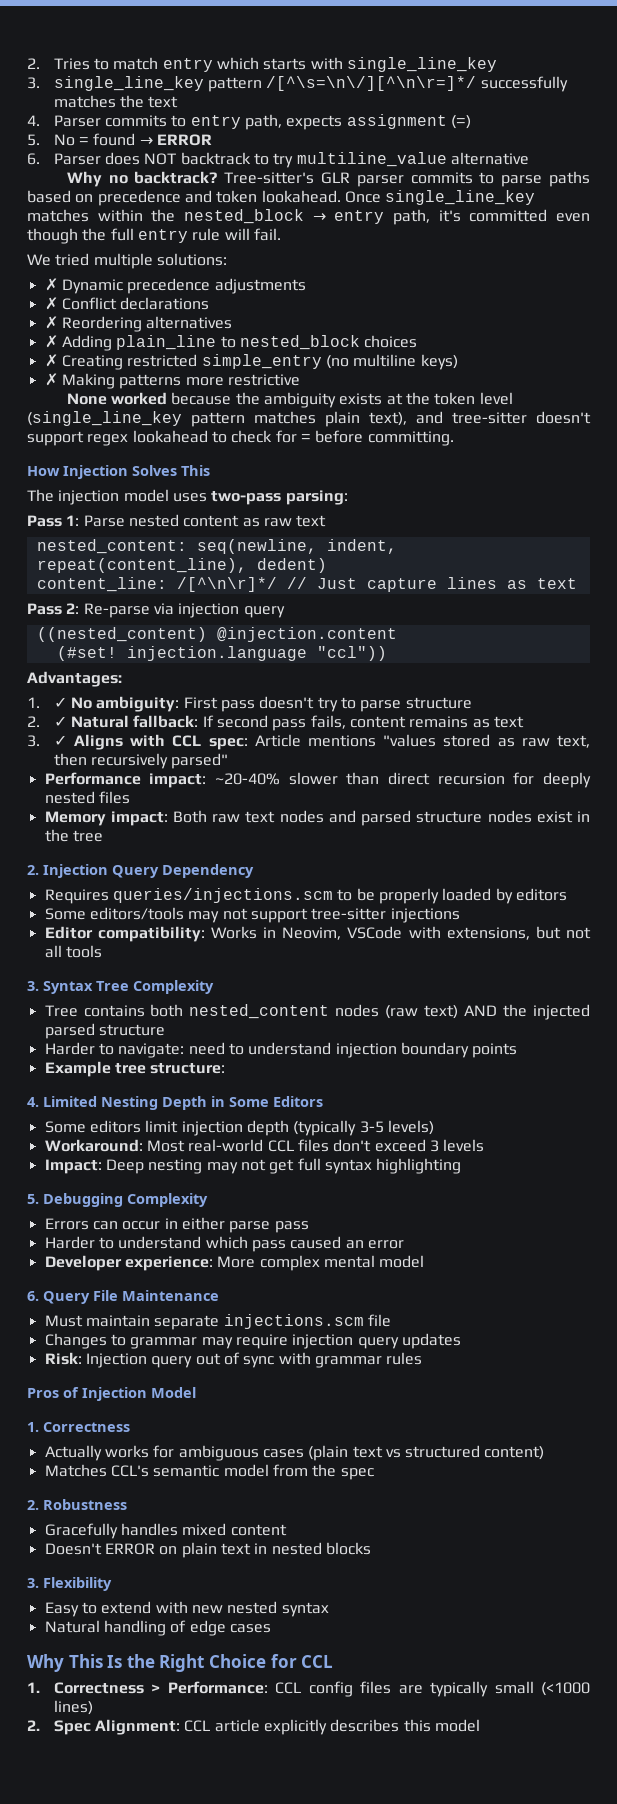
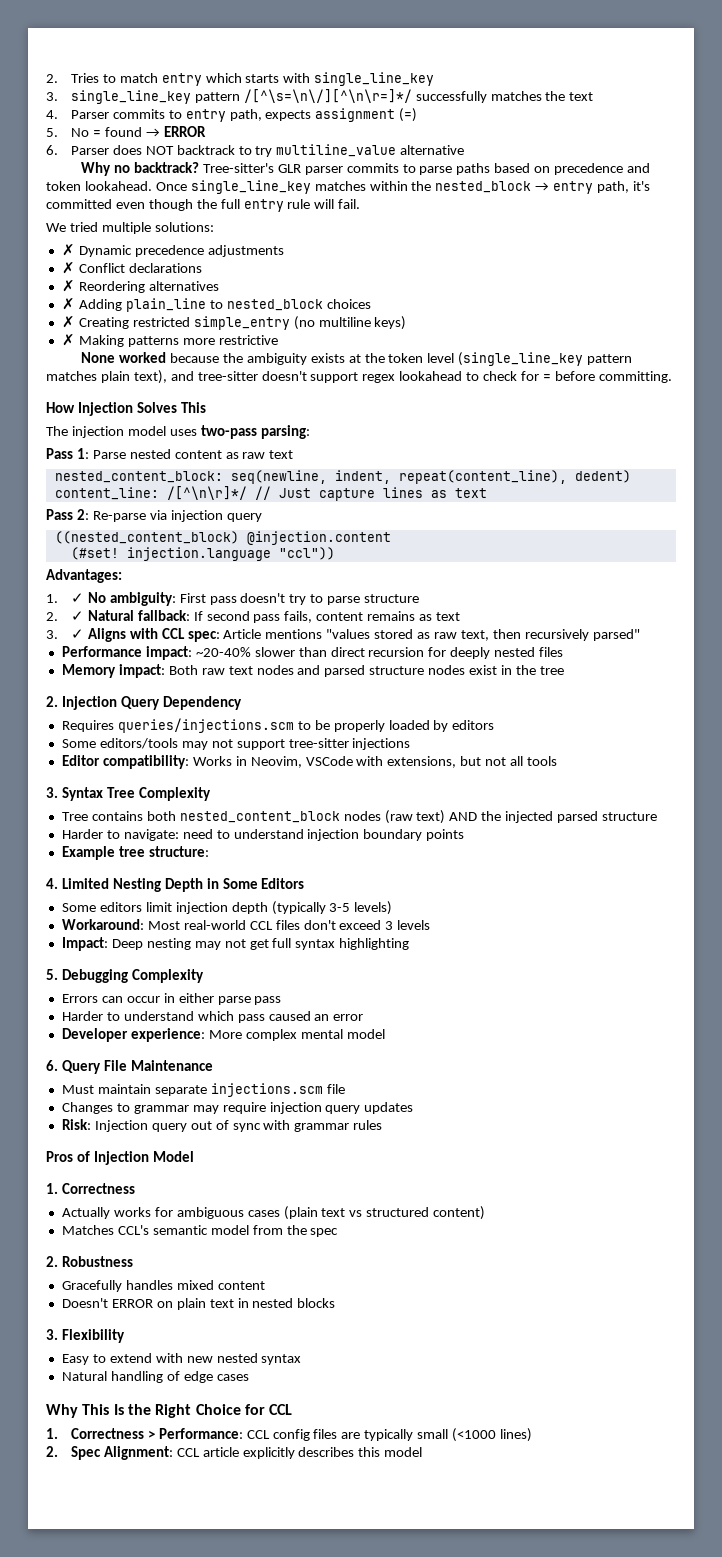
- nested_content: seq(newline, indent, repeat(content_line), dedent)
+ nested_content_block: seq(newline, indent, repeat(content_line), dedent)
- ((nested_content) @injection.content
+ ((nested_content_block) @injection.content
- Tree contains both nested_content nodes (raw text) AND the injected parsed structure
+ Tree contains both nested_content_block nodes (raw text) AND the injected parsed structure

